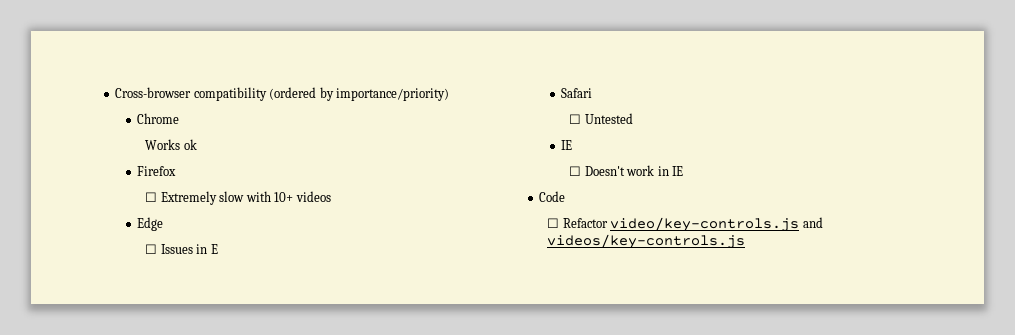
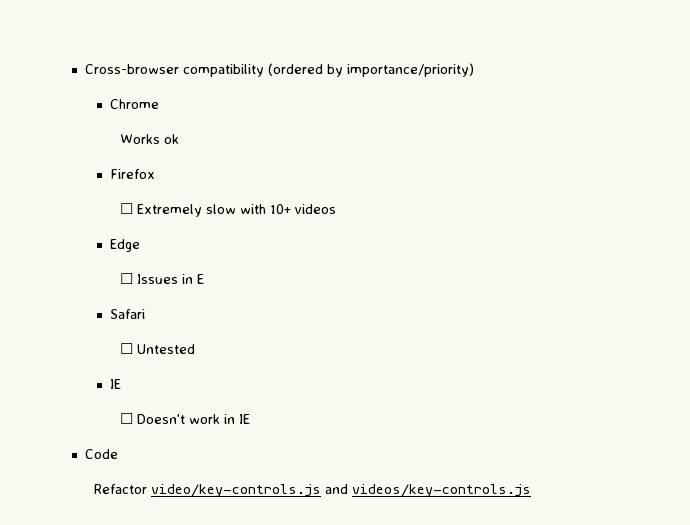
- ☐ Refactor video/key-controls.js and videos/key-controls.js
+ Refactor video/key-controls.js and videos/key-controls.js

